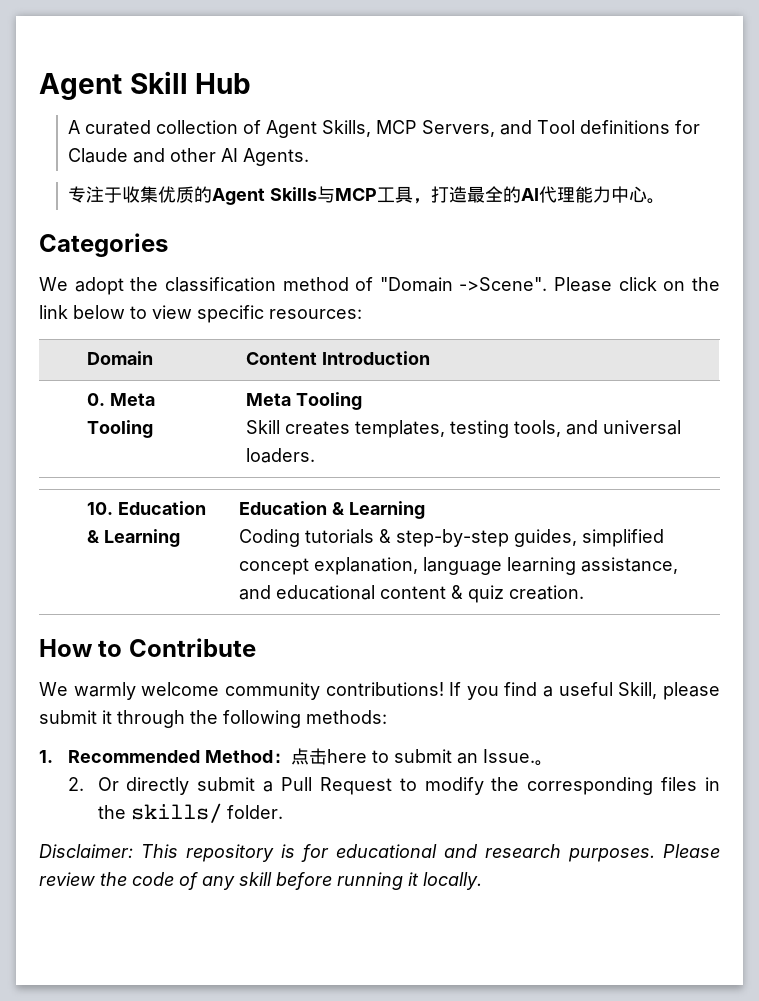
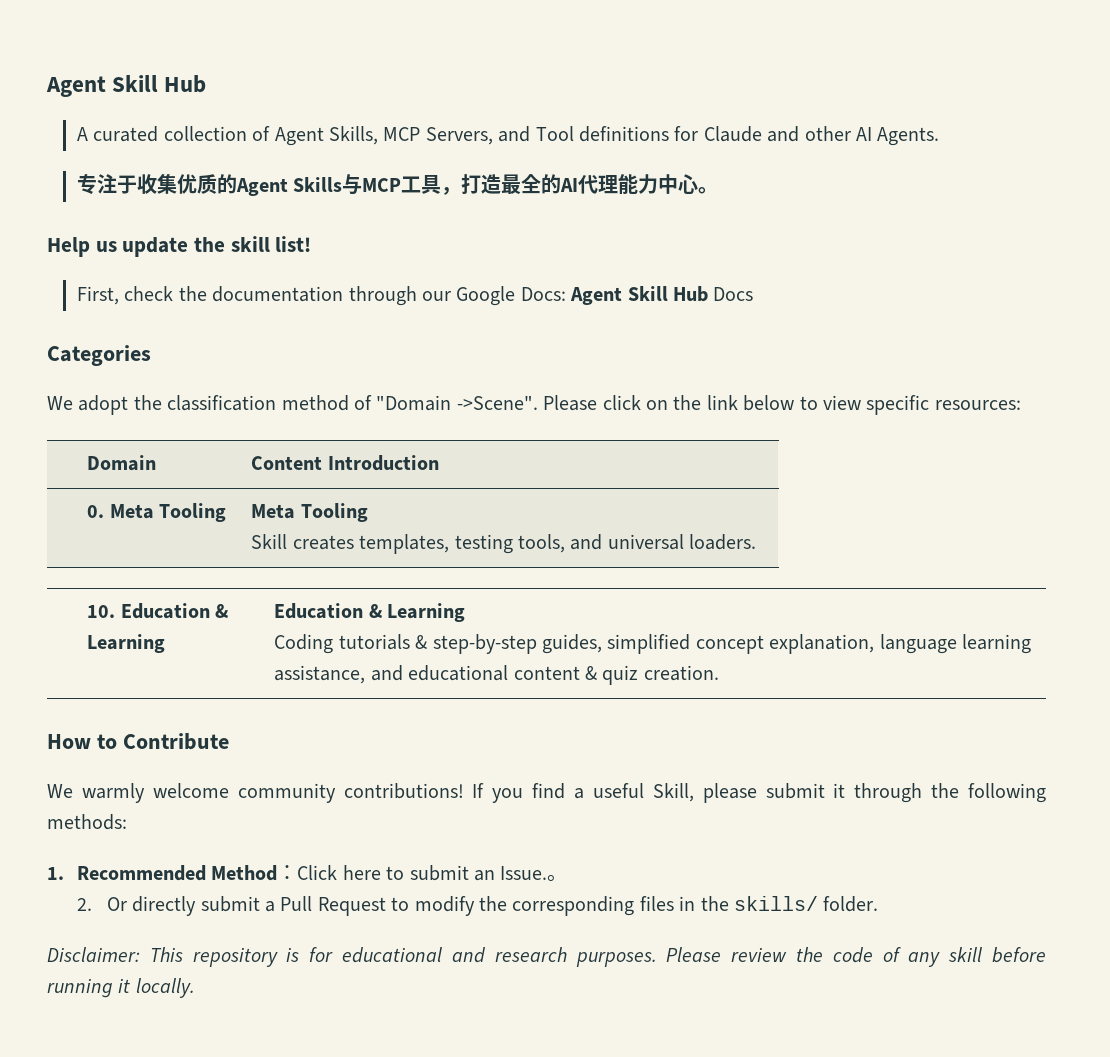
+ Help us update the skill list!
+ First, check the documentation through our Google Docs: Agent Skill Hub Docs
- 1. Recommended Method：点击here to submit an Issue.
+ 1. Recommended Method：Click here to submit an Issue.

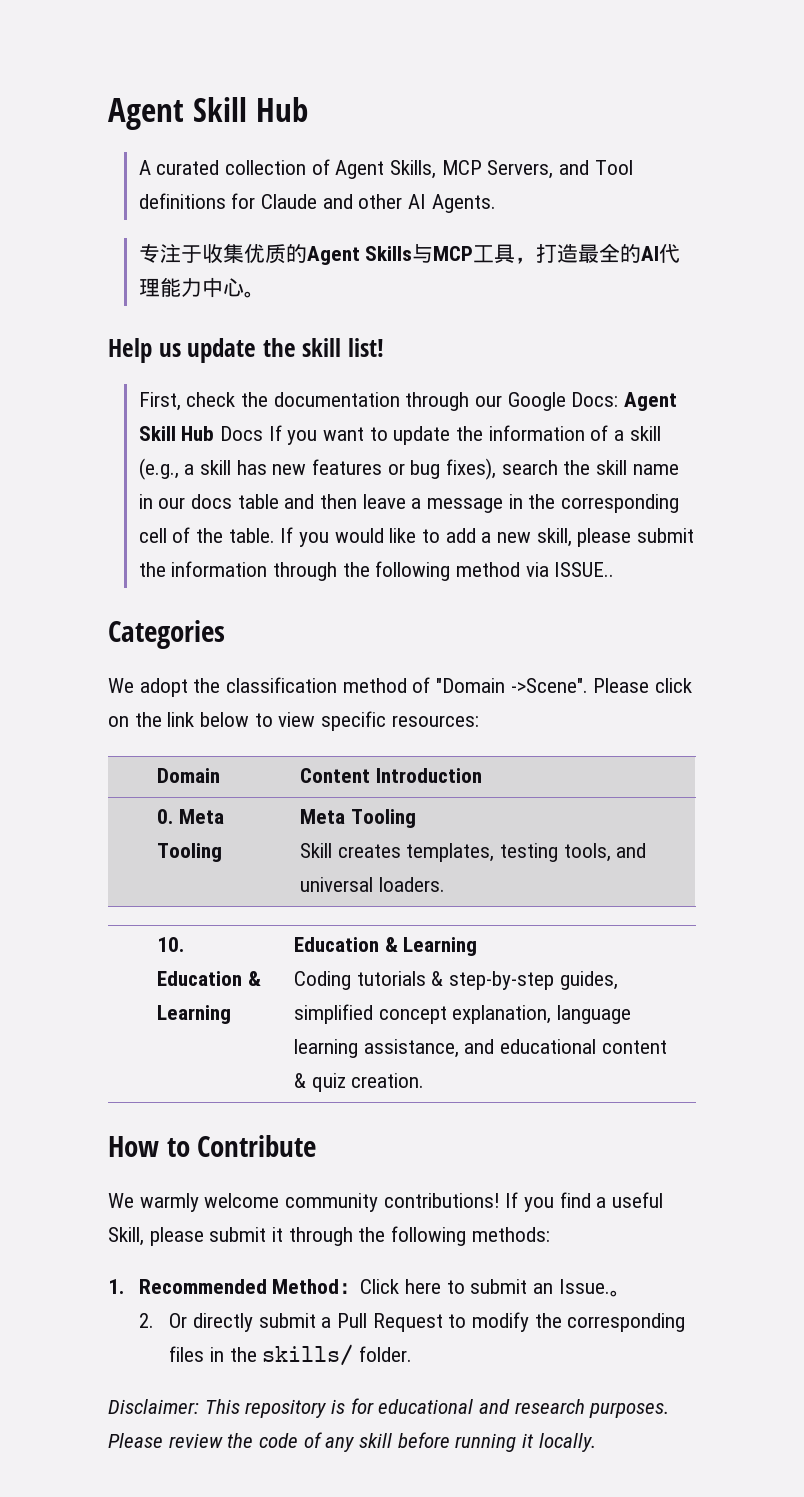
- First, check the documentation through our Google Docs: Agent Skill Hub Docs
+ First, check the documentation through our Google Docs: Agent Skill Hub Docs If you want to update the information of a skill (e.g., a skill has new features or bug fixes), search the skill name in our docs table and then leave a message in the corresponding cell of the table. If you would like to add a new skill, please submit the information through the following method via ISSUE..

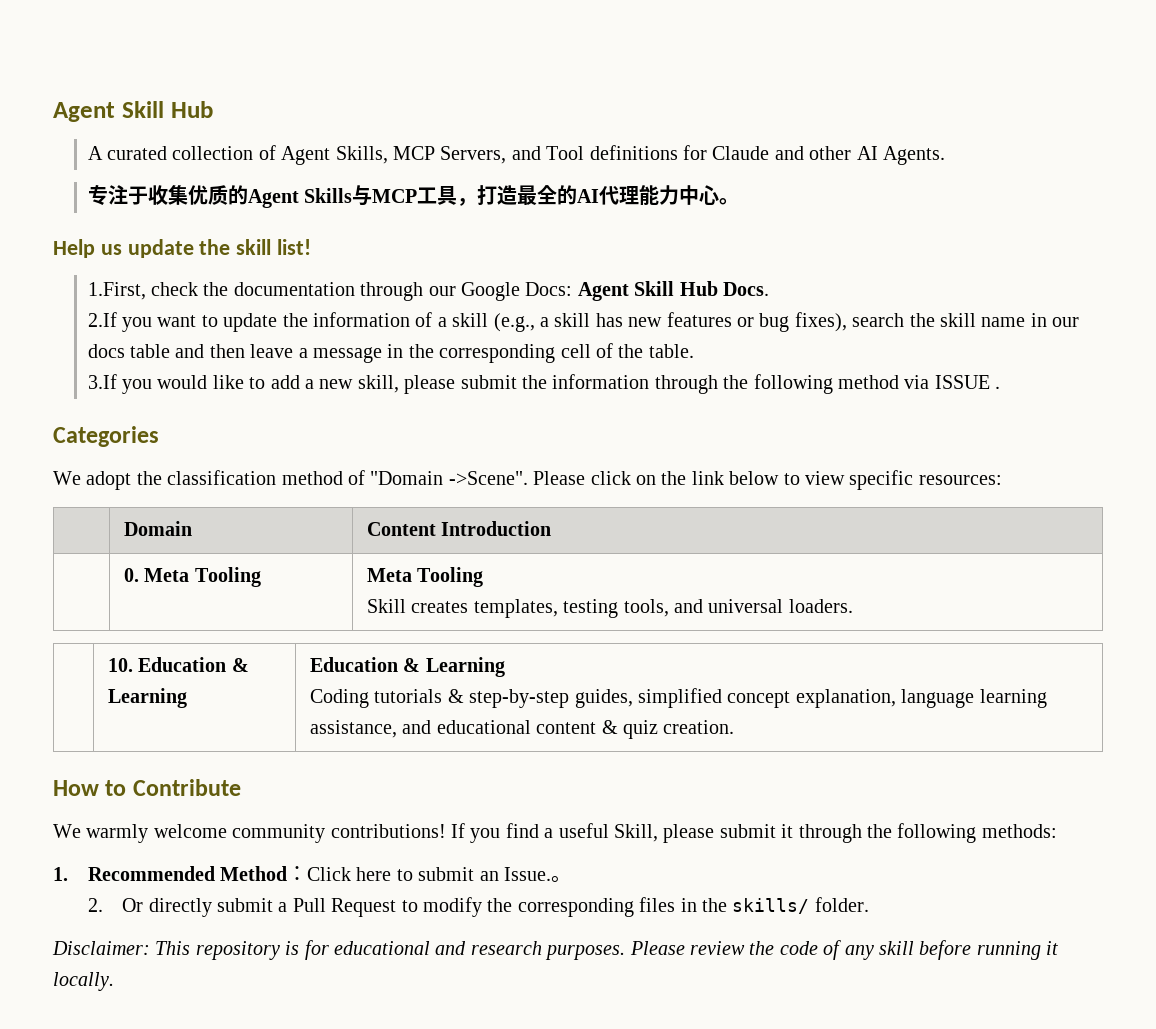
- First, check the documentation through our Google Docs:
+ 1.First, check the documentation through our Google Docs:
- Agent Skill Hub Docs If you want to update the information of a skill (e.g., a skill has new features or bug fixes), search the skill name in our docs table and then leave a message in the corresponding cell of the table. If you would like to add a new skill, please submit the information through the following method via ISSUE..
+ Agent Skill Hub Docs.
+ 2.If you want to update the information of a skill (e.g., a skill has new features or bug fixes), search the skill name in our docs table and then leave a message in the corresponding cell of the table.
+ 3.If you would like to add a new skill, please submit the information through the following method via ISSUE .

